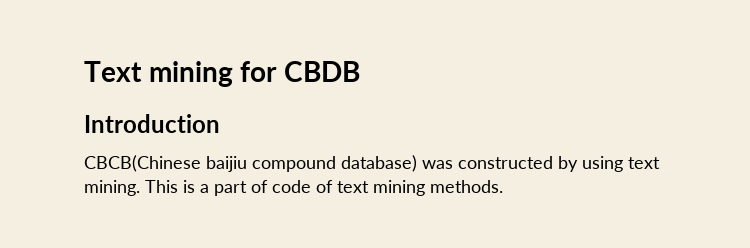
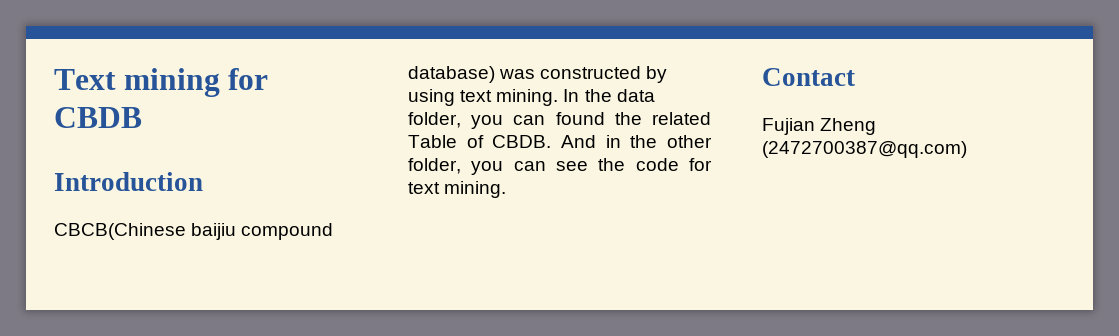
- This is a part of code of text mining methods.
+ In the data folder, you can found the related Table of CBDB. And in the other folder, you can see the code for text mining.
+ Contact
+ Fujian Zheng (2472700387@qq.com)

